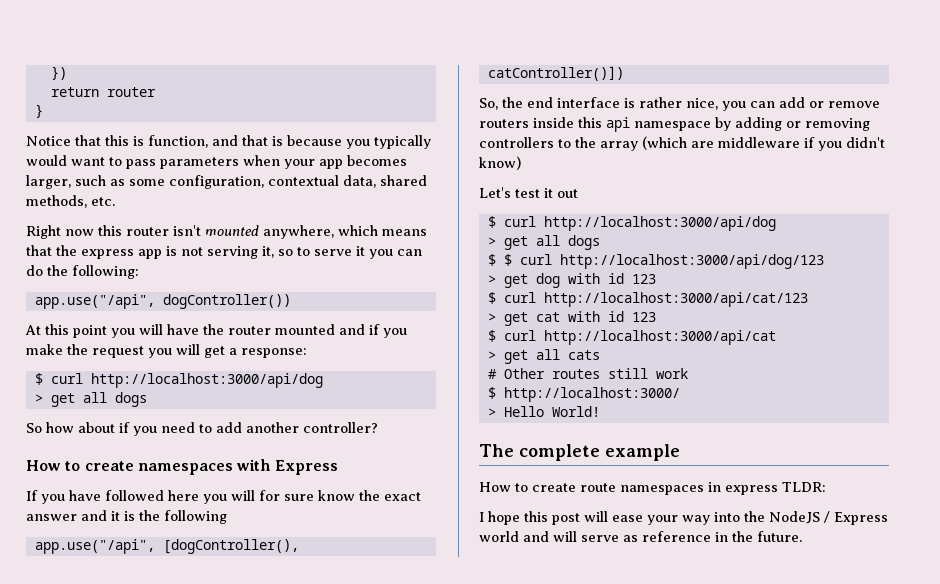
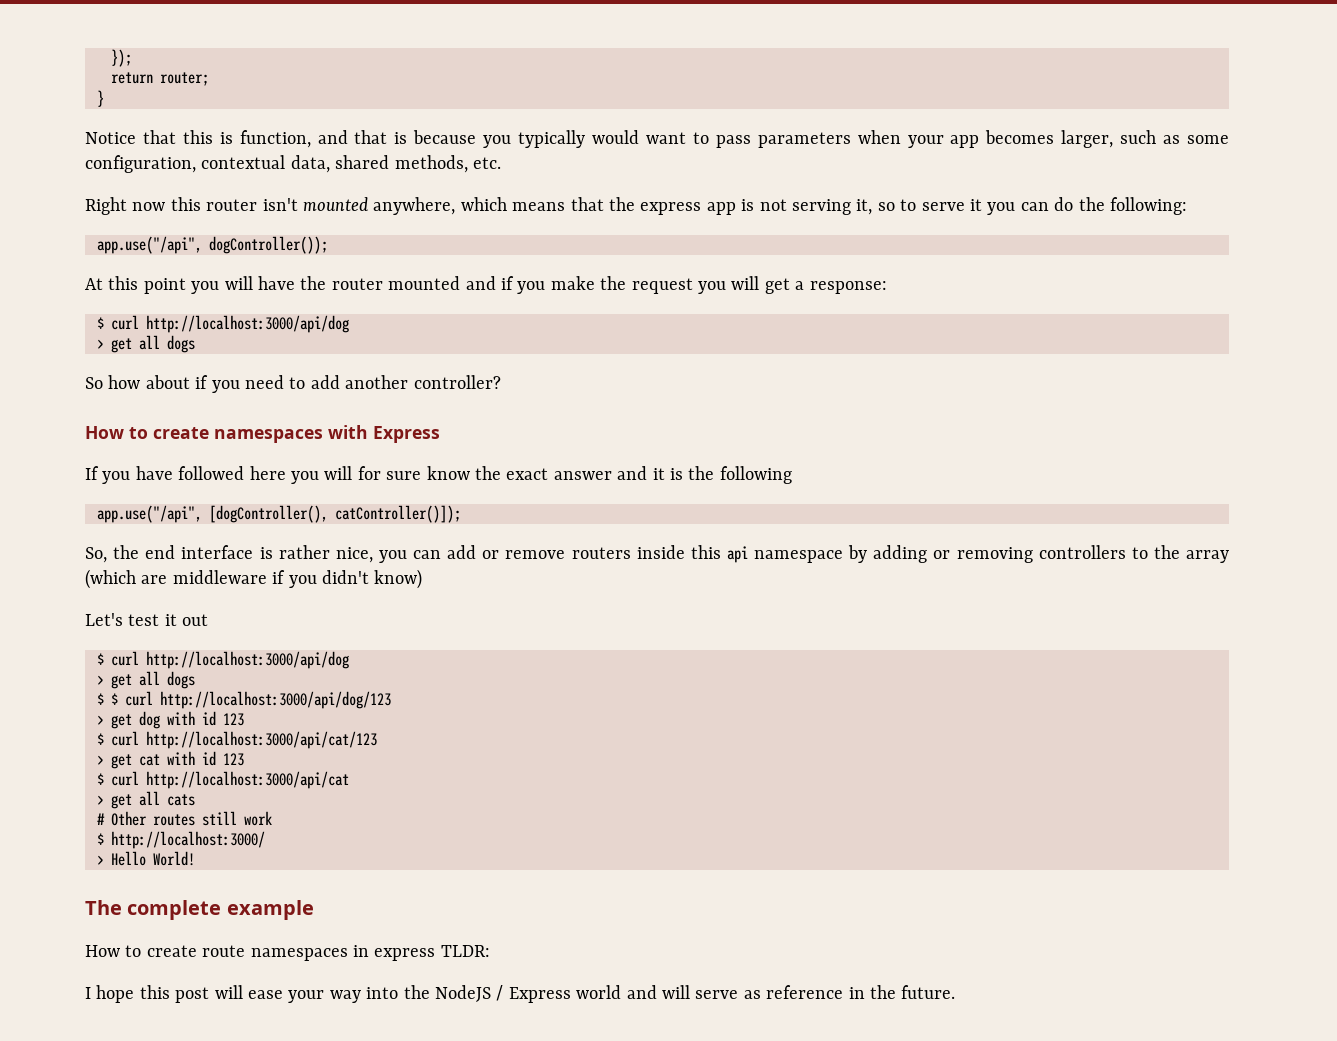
- })
+ });
- return router
+ return router;
- app.use("/api", dogController())
+ app.use("/api", dogController());
- app.use("/api", [dogController(), catController()])
+ app.use("/api", [dogController(), catController()]);

